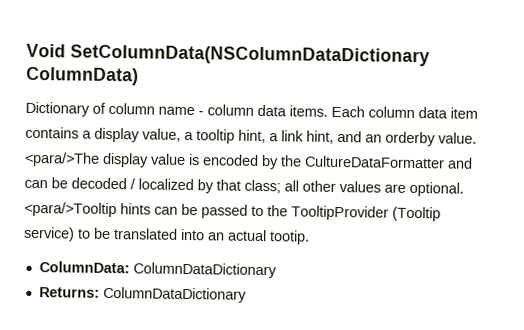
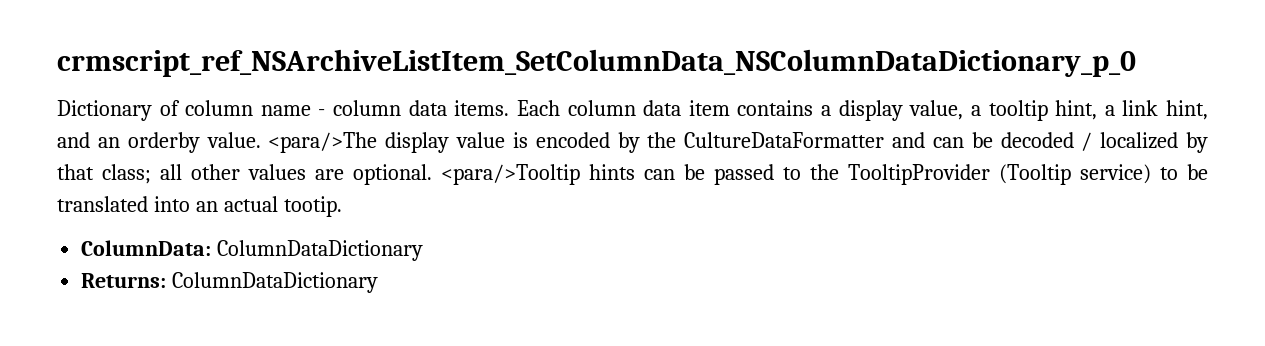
- Void SetColumnData(NSColumnDataDictionary ColumnData)
+ crmscript_ref_NSArchiveListItem_SetColumnData_NSColumnDataDictionary_p_0

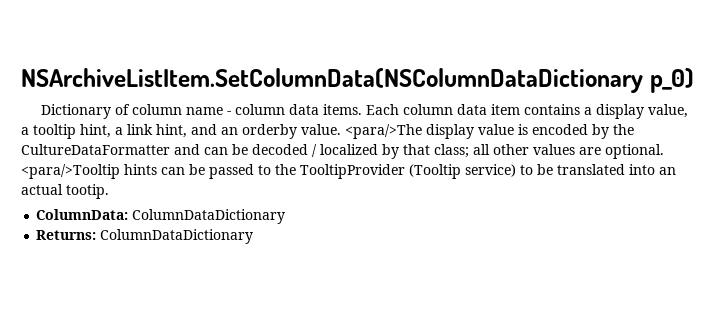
- crmscript_ref_NSArchiveListItem_SetColumnData_NSColumnDataDictionary_p_0
+ NSArchiveListItem.SetColumnData(NSColumnDataDictionary p_0)

